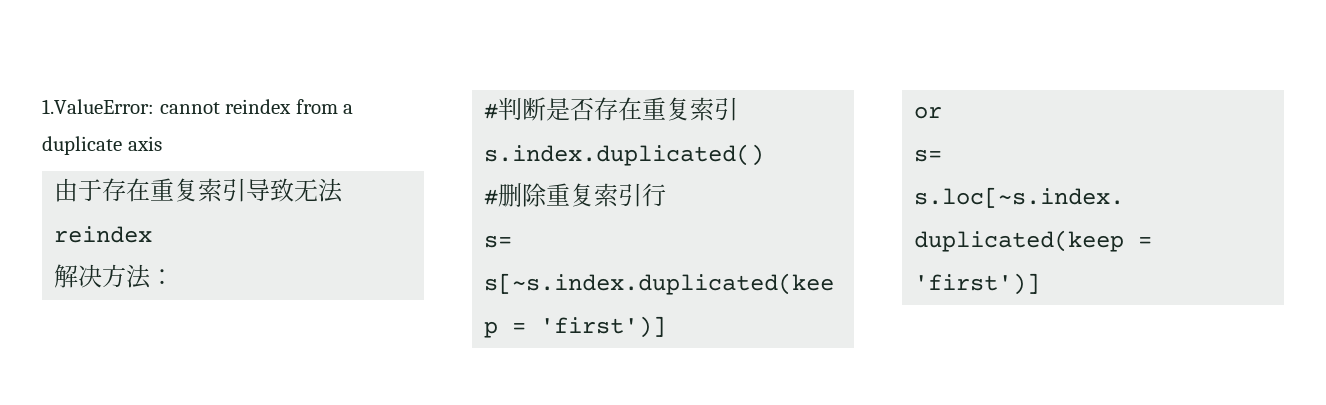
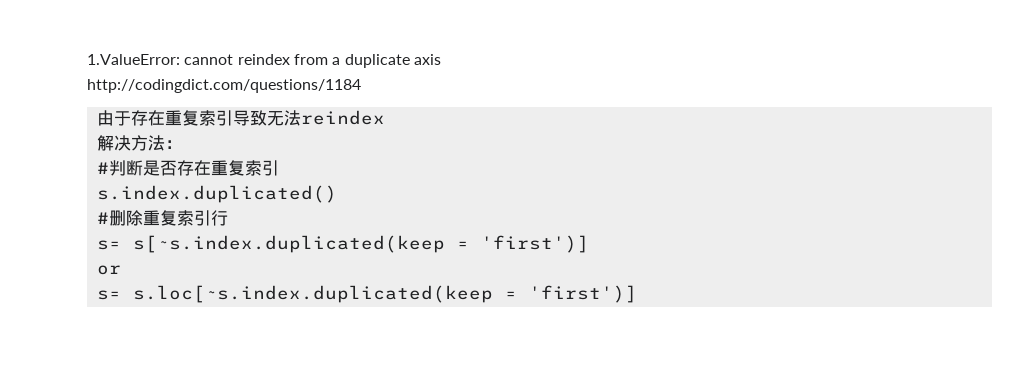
+ http://codingdict.com/questions/1184

